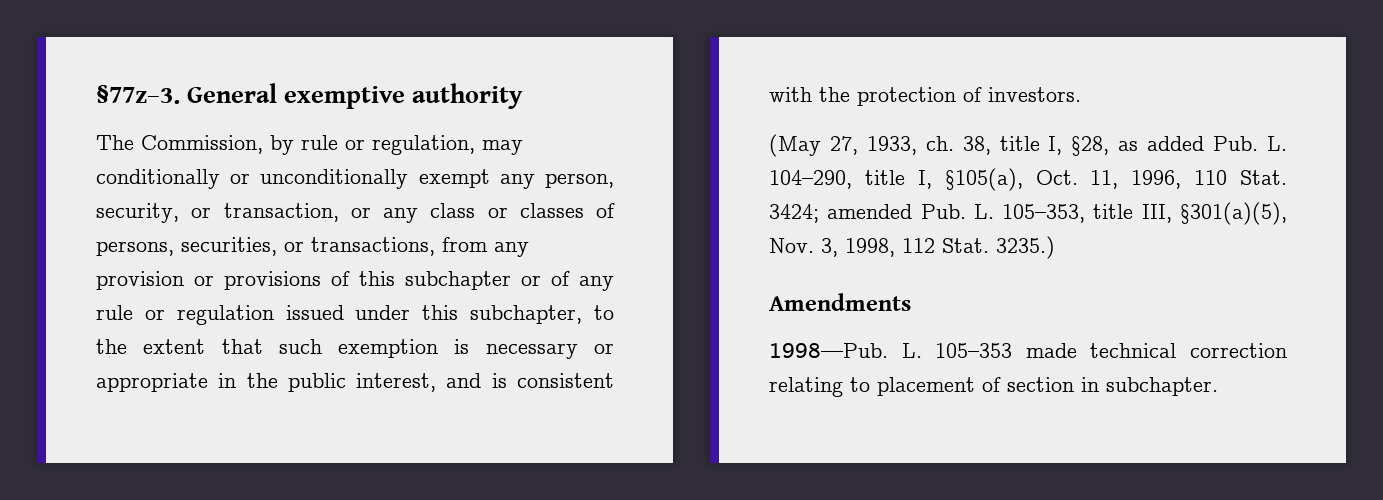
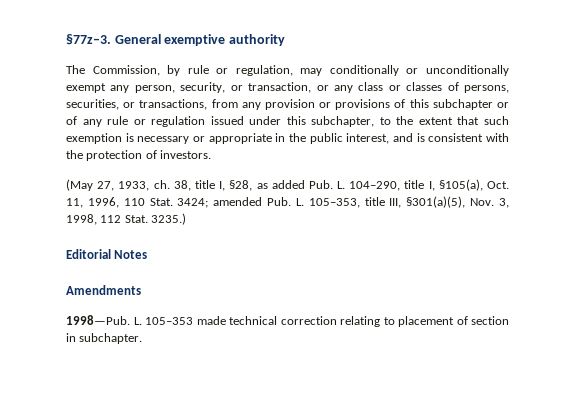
+ Editorial Notes

